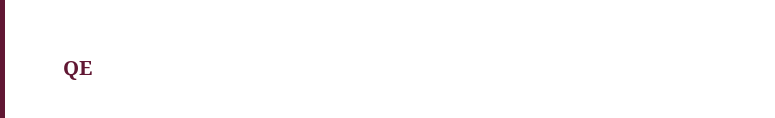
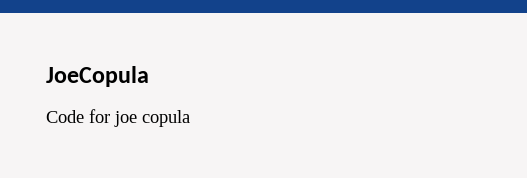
- QE
+ JoeCopula
+ Code for joe copula

